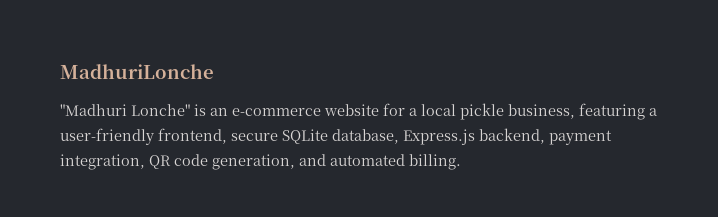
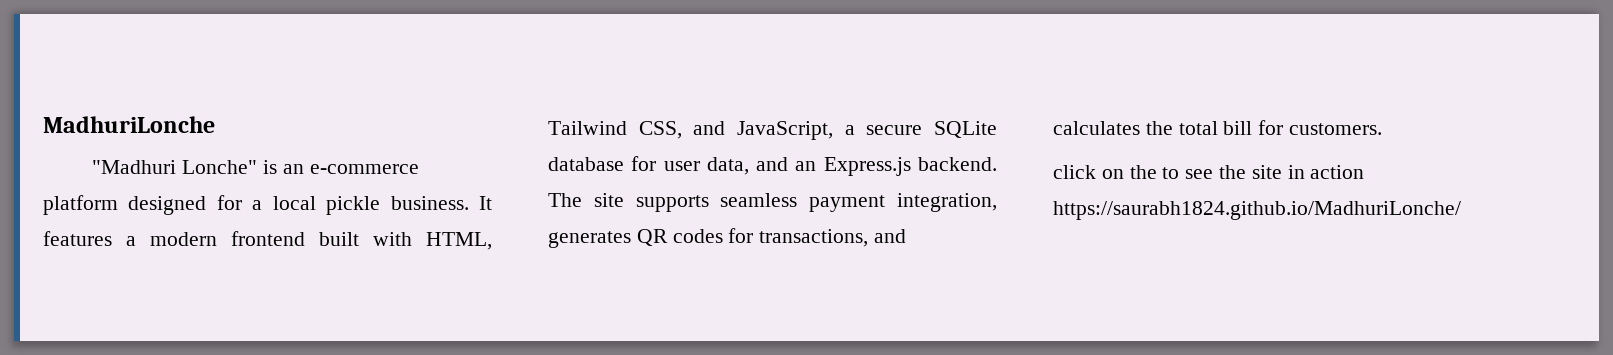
- "Madhuri Lonche" is an e-commerce website for a local pickle business, featuring a user-friendly frontend, secure SQLite database, Express.js backend, payment integration, QR code generation, and automated billing.
+ "Madhuri Lonche" is an e-commerce platform designed for a local pickle business. It features a modern frontend built with HTML, Tailwind CSS, and JavaScript, a secure SQLite database for user data, and an Express.js backend. The site supports seamless payment integration, generates QR codes for transactions, and calculates the total bill for customers.
+ click on the to see the site in action https://saurabh1824.github.io/MadhuriLonche/

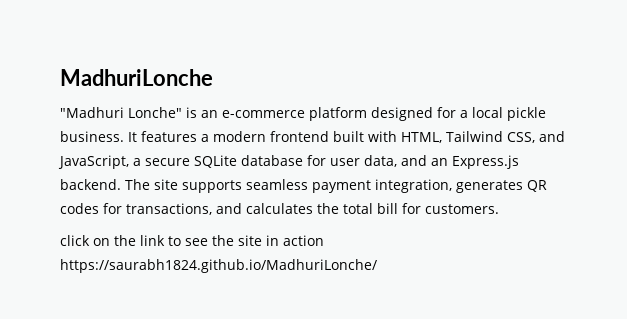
- click on the to see the site in action https://saurabh1824.github.io/MadhuriLonche/
+ click on the link to see the site in action https://saurabh1824.github.io/MadhuriLonche/

